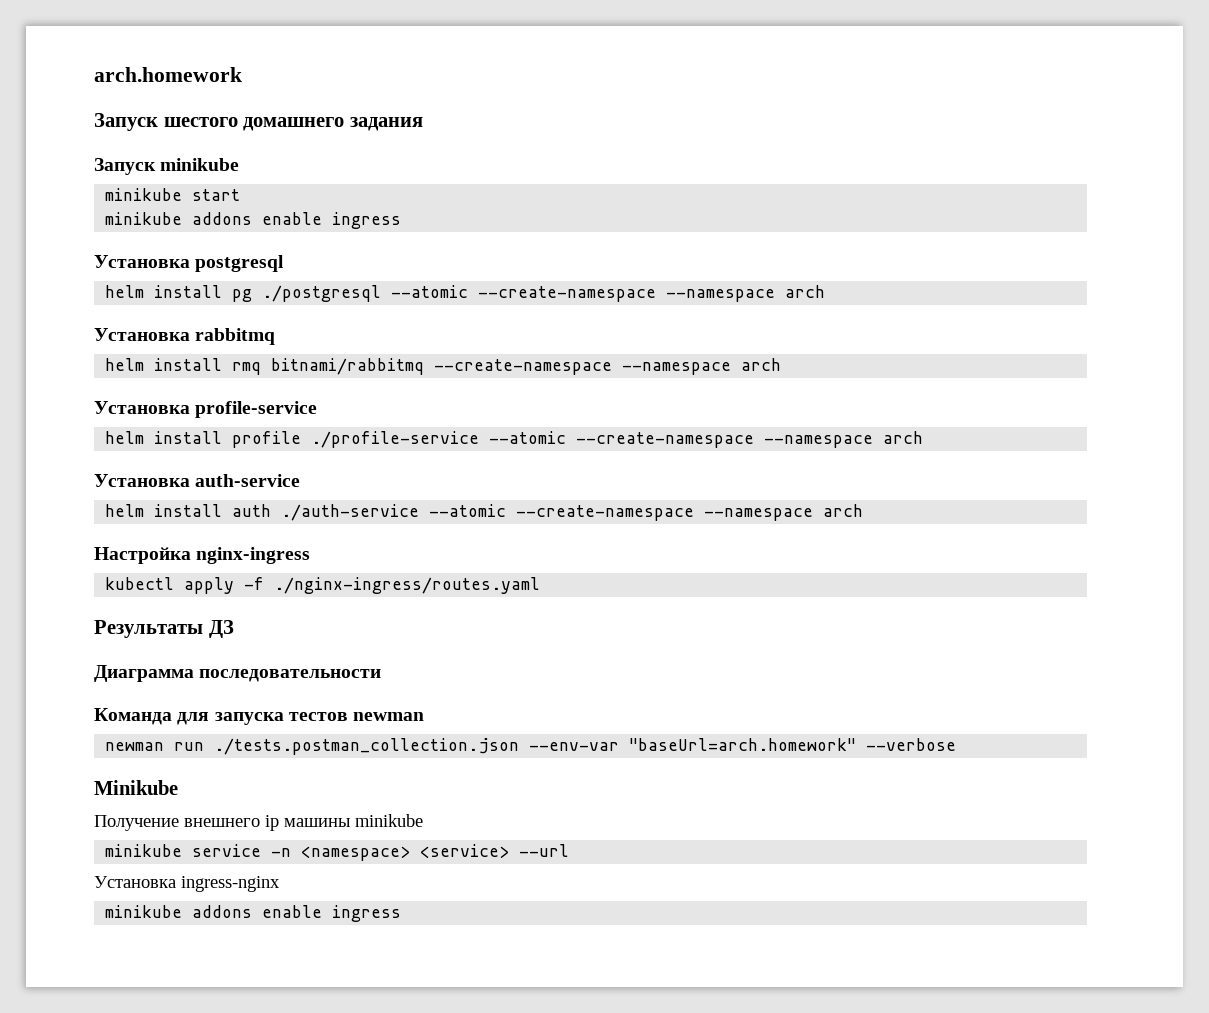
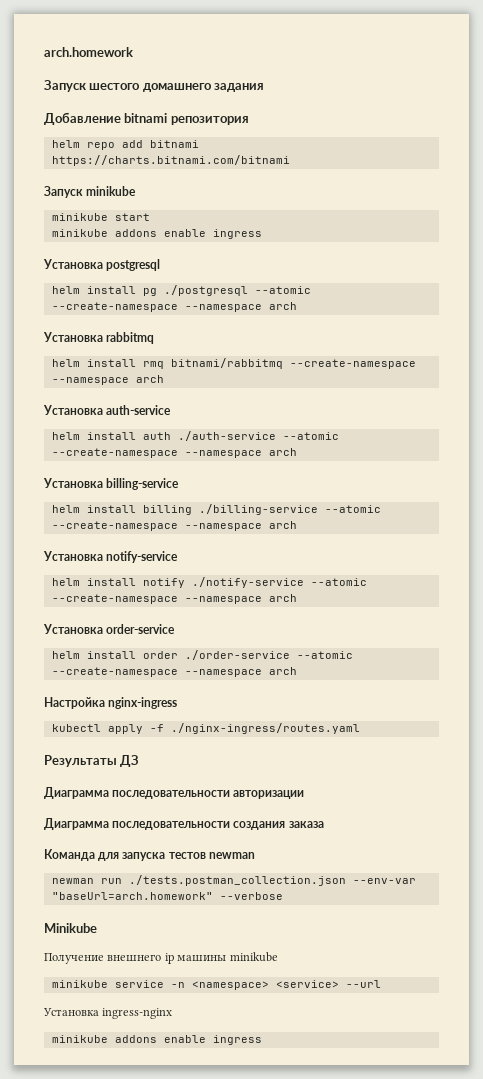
+ Добавление bitnami репозитория
+ helm repo add bitnami https://charts.bitnami.com/bitnami
- Установка profile-service
- helm install profile ./profile-service --atomic --create-namespace --namespace arch
  Установка auth-service
  helm install auth ./auth-service --atomic --create-namespace --namespace arch
+ Установка billing-service
+ helm install billing ./billing-service --atomic --create-namespace --namespace arch
+ Установка notify-service
+ helm install notify ./notify-service --atomic --create-namespace --namespace arch
+ Установка order-service
+ helm install order ./order-service --atomic --create-namespace --namespace arch
- Диаграмма последовательности
+ Диаграмма последовательности авторизации
+ Диаграмма последовательности создания заказа

